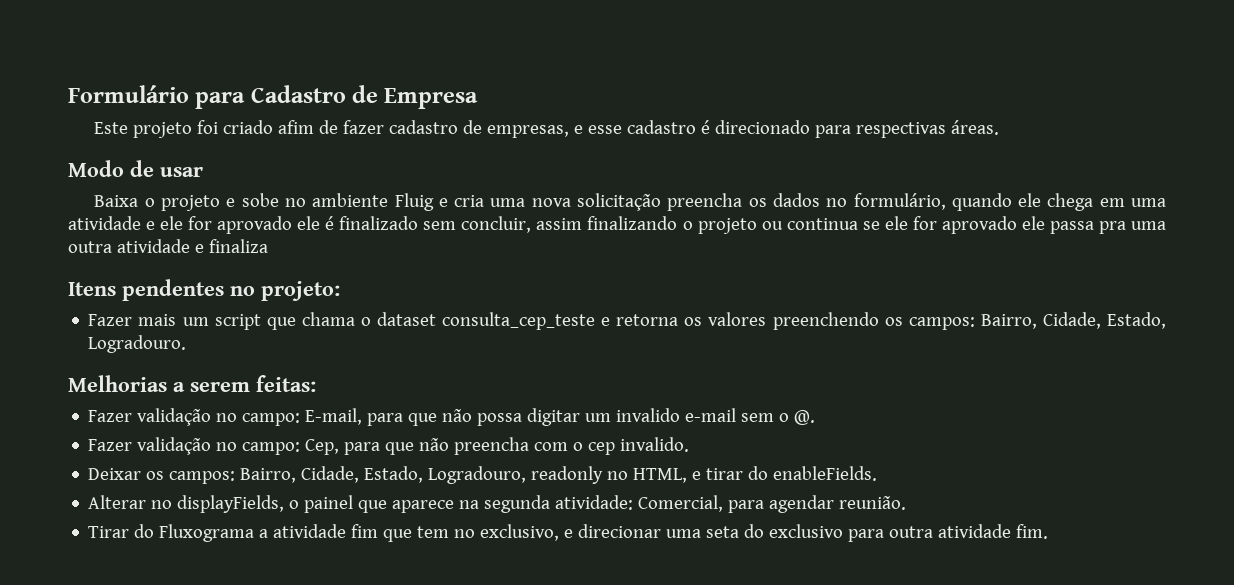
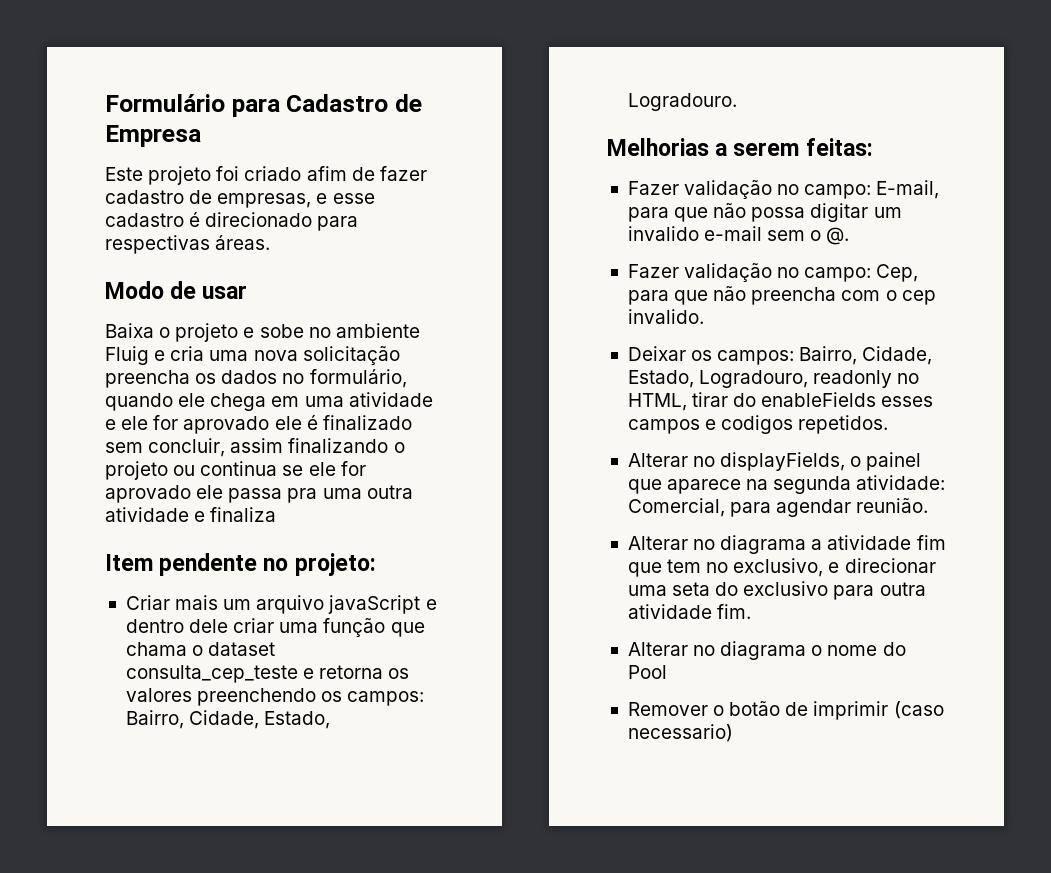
- Itens pendentes no projeto:
+ Item pendente no projeto:
- Fazer mais um script que chama o dataset consulta_cep_teste e retorna os valores preenchendo os campos: Bairro, Cidade, Estado, Logradouro.
+ Criar mais um arquivo javaScript e dentro dele criar uma função que chama o dataset consulta_cep_teste e retorna os valores preenchendo os campos: Bairro, Cidade, Estado, Logradouro.
- Deixar os campos: Bairro, Cidade, Estado, Logradouro, readonly no HTML, e tirar do enableFields.
+ Deixar os campos: Bairro, Cidade, Estado, Logradouro, readonly no HTML, tirar do enableFields esses campos e codigos repetidos.
- Tirar do Fluxograma a atividade fim que tem no exclusivo, e direcionar uma seta do exclusivo para outra atividade fim.
+ Alterar no diagrama a atividade fim que tem no exclusivo, e direcionar uma seta do exclusivo para outra atividade fim.
+ Alterar no diagrama o nome do Pool
+ Remover o botão de imprimir (caso necessario)

